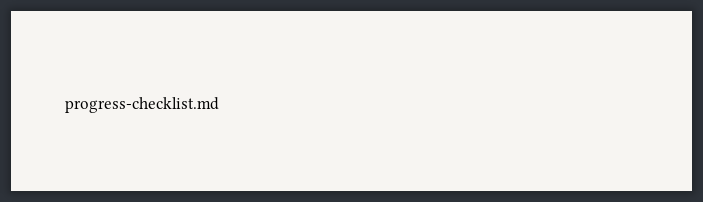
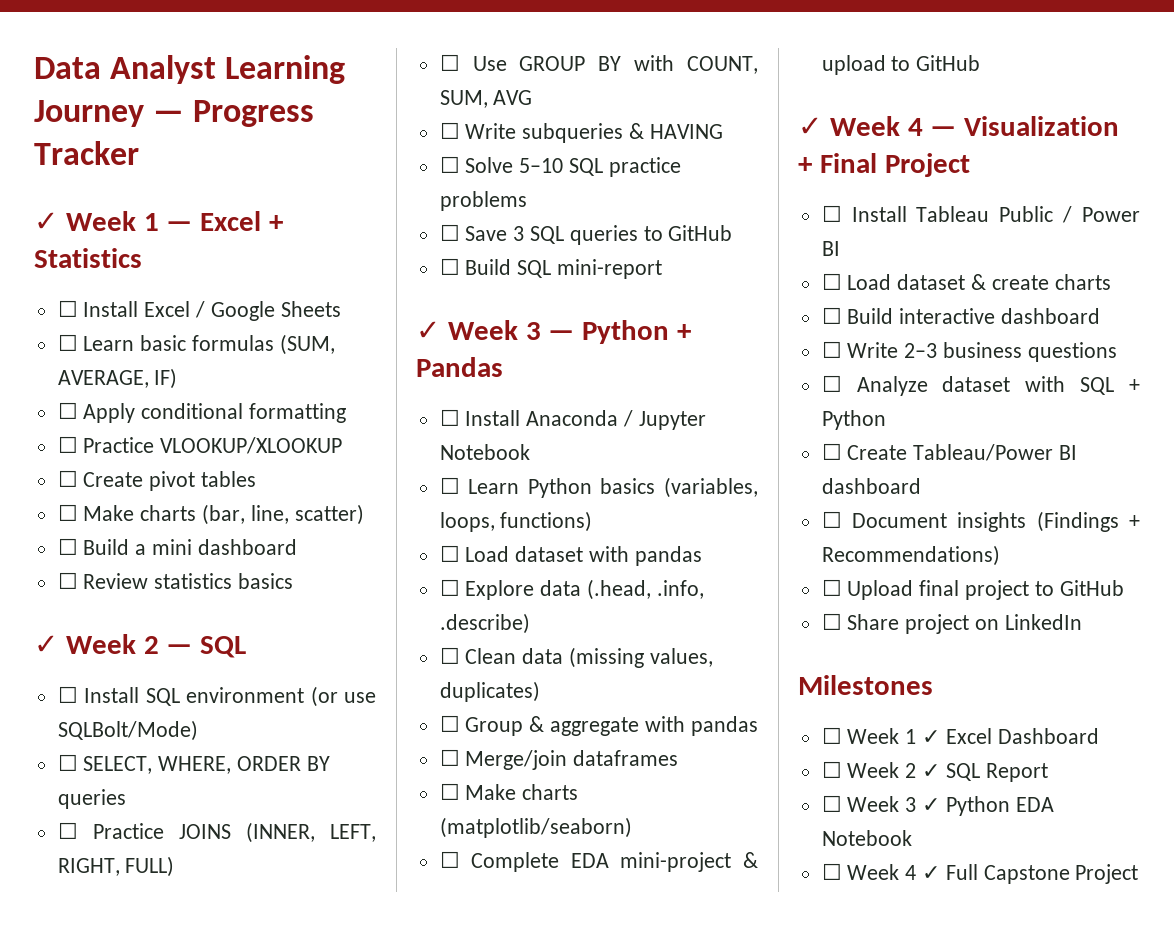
- progress-checklist.md
+ Data Analyst Learning Journey — Progress Tracker
+ ✓ Week 1 — Excel + Statistics
+ ☐ Install Excel / Google Sheets
+ ☐ Learn basic formulas (SUM, AVERAGE, IF)
+ ☐ Apply conditional formatting
+ ☐ Practice VLOOKUP/XLOOKUP
+ ☐ Create pivot tables
+ ☐ Make charts (bar, line, scatter)
+ ☐ Build a mini dashboard
+ ☐ Review statistics basics
+ ✓ Week 2 — SQL
+ ☐ Install SQL environment (or use SQLBolt/Mode)
+ ☐ SELECT, WHERE, ORDER BY queries
+ ☐ Practice JOINS (INNER, LEFT, RIGHT, FULL)
+ ☐ Use GROUP BY with COUNT, SUM, AVG
+ ☐ Write subqueries & HAVING
+ ☐ Solve 5–10 SQL practice problems
+ ☐ Save 3 SQL queries to GitHub
+ ☐ Build SQL mini-report
+ ✓ Week 3 — Python + Pandas
+ ☐ Install Anaconda / Jupyter Notebook
+ ☐ Learn Python basics (variables, loops, functions)
+ ☐ Load dataset with pandas
+ ☐ Explore data (.head, .info, .describe)
+ ☐ Clean data (missing values, duplicates)
+ ☐ Group & aggregate with pandas
+ ☐ Merge/join dataframes
+ ☐ Make charts (matplotlib/seaborn)
+ ☐ Complete EDA mini-project & upload to GitHub
+ ✓ Week 4 — Visualization + Final Project
+ ☐ Install Tableau Public / Power BI
+ ☐ Load dataset & create charts
+ ☐ Build interactive dashboard
+ ☐ Write 2–3 business questions
+ ☐ Analyze dataset with SQL + Python
+ ☐ Create Tableau/Power BI dashboard
+ ☐ Document insights (Findings + Recommendations)
+ ☐ Upload final project to GitHub
+ ☐ Share project on LinkedIn
+ Milestones
+ ☐ Week 1 ✓ Excel Dashboard
+ ☐ Week 2 ✓ SQL Report
+ ☐ Week 3 ✓ Python EDA Notebook
+ ☐ Week 4 ✓ Full Capstone Project

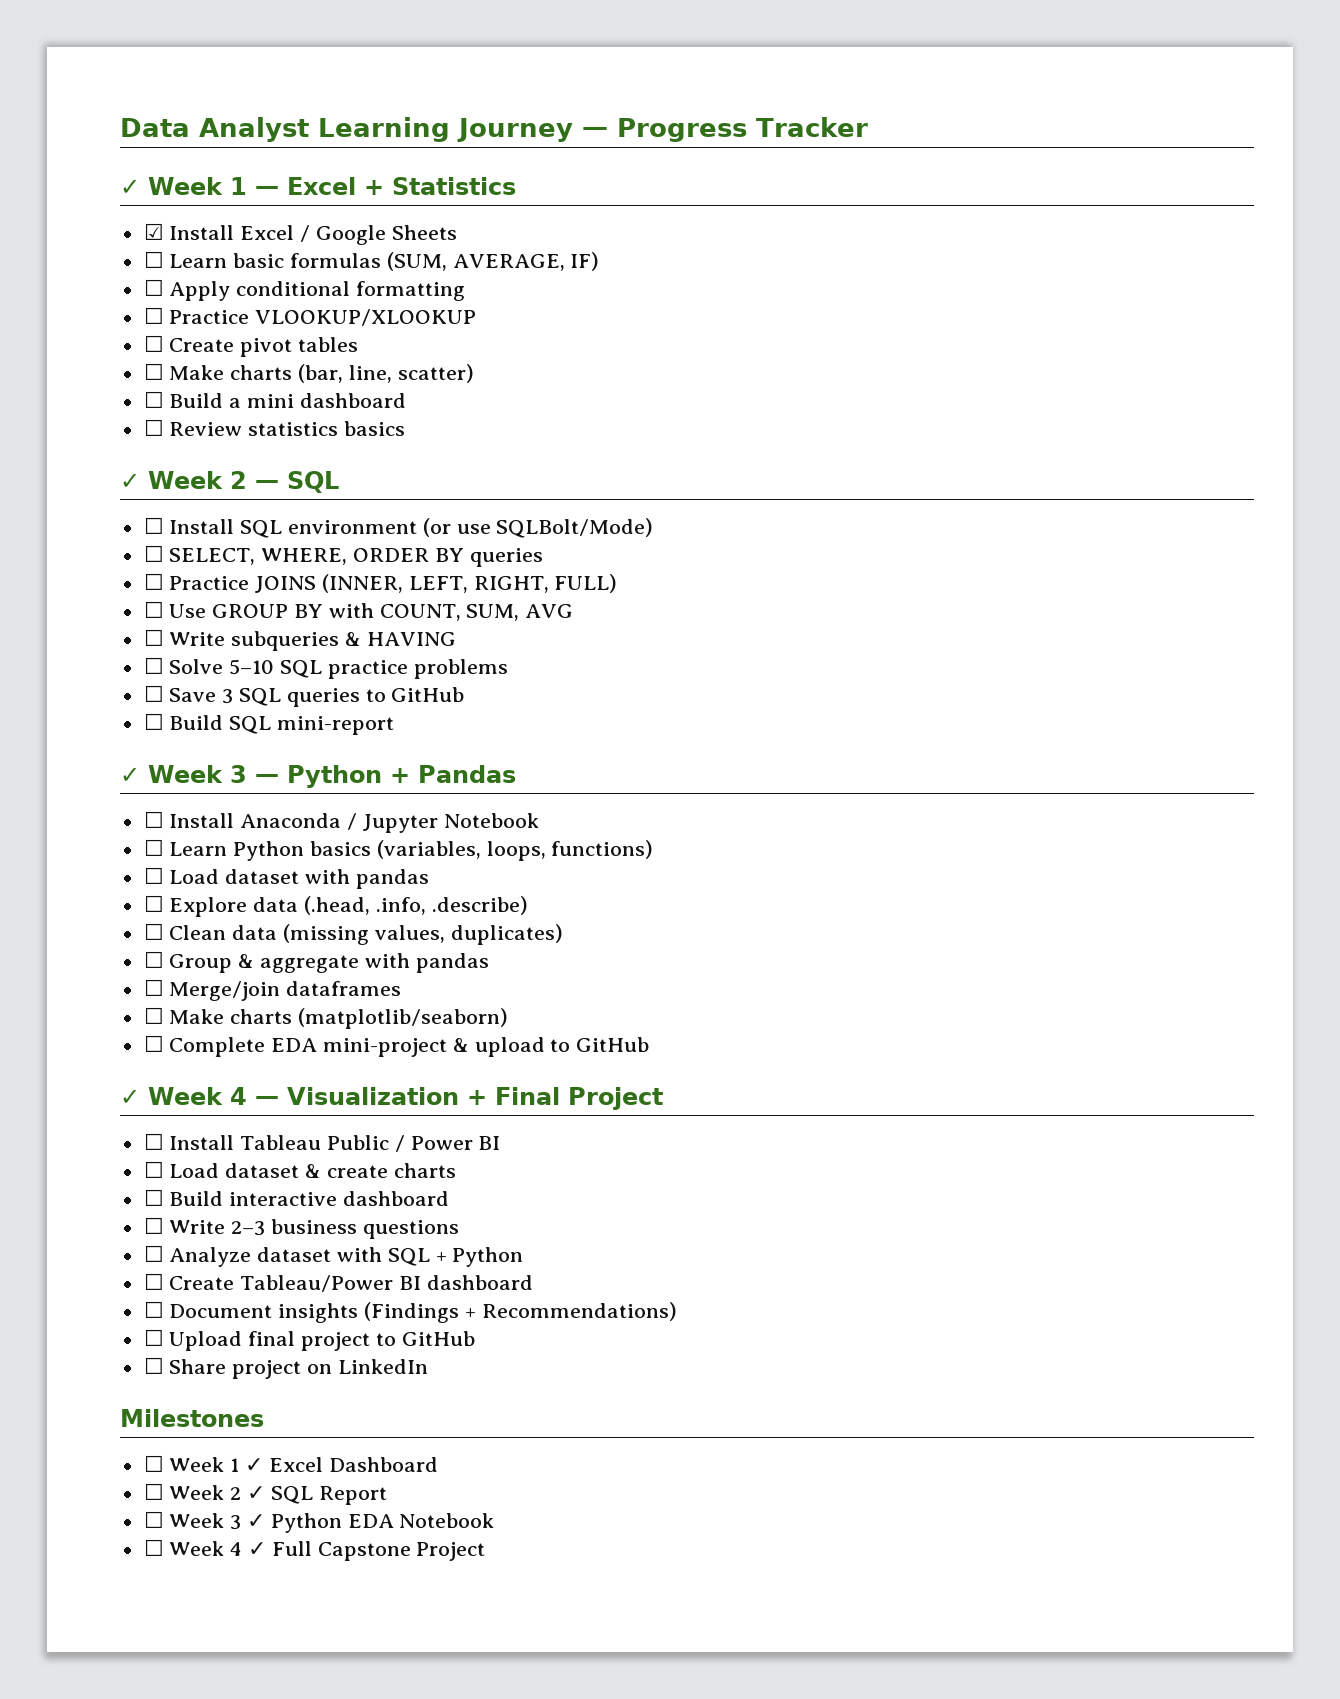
- ☐ Install Excel / Google Sheets
+ ☑ Install Excel / Google Sheets

